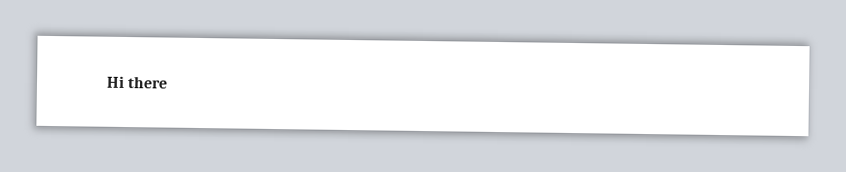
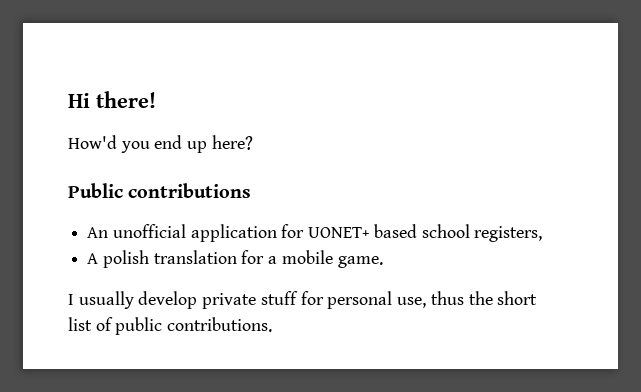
- Hi there
+ Hi there!
+ How'd you end up here?
+ Public contributions
+ An unofficial application for UONET+ based school registers,
+ A polish translation for a mobile game.
+ I usually develop private stuff for personal use, thus the short list of public contributions.

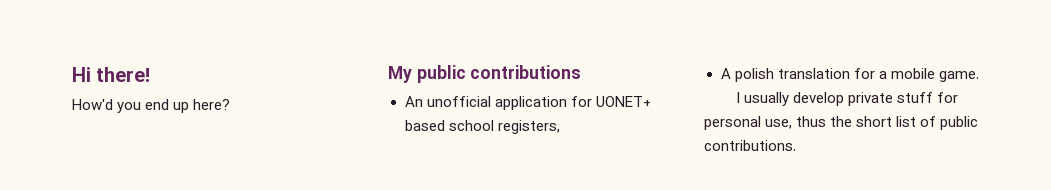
- Public contributions
+ My public contributions

